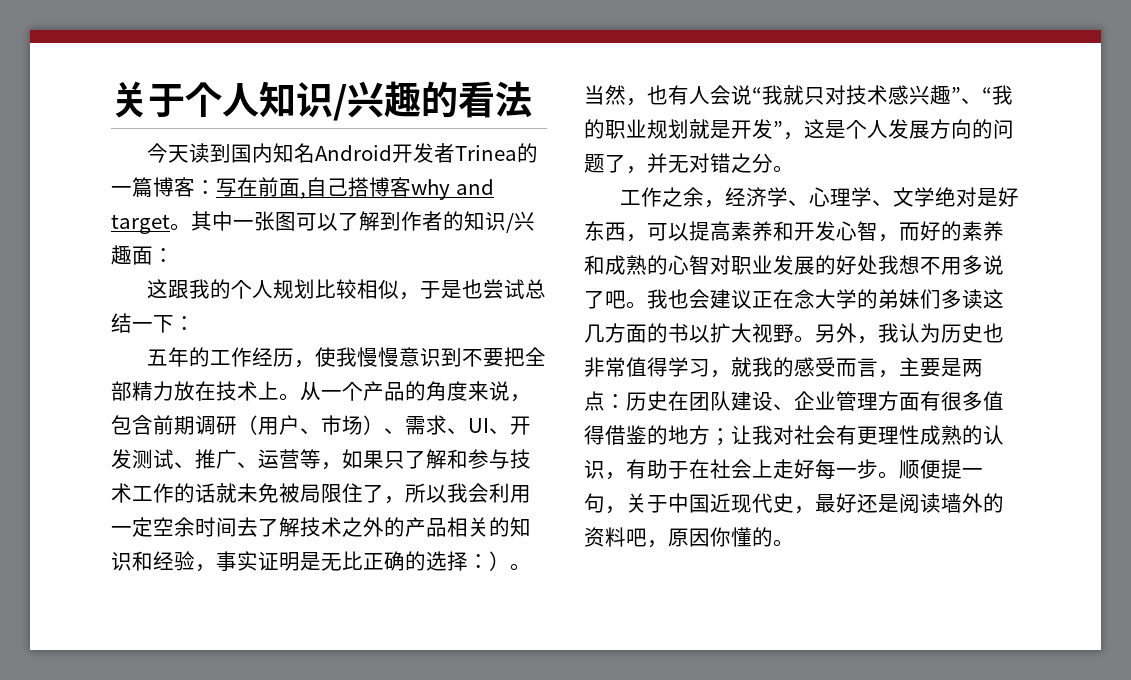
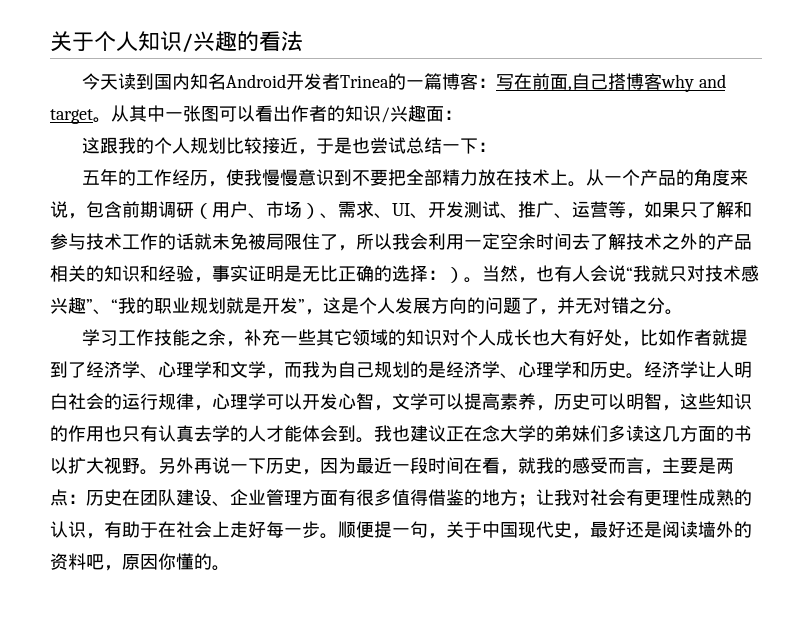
- 其中一张图可以了解到作者的知识/兴趣面：
+ 从其中一张图可以看出作者的知识/兴趣面：
- 这跟我的个人规划比较相似，于是也尝试总结一下：
+ 这跟我的个人规划比较接近，于是也尝试总结一下：
- 工作之余，经济学、心理学、文学绝对是好东西，可以提高素养和开发心智，而好的素养和成熟的心智对职业发展的好处我想不用多说了吧。我也会建议正在念大学的弟妹们多读这几方面的书以扩大视野。
+ 学习工作技能之余，补充一些其它领域的知识对个人成长也大有好处，比如作者就提到了经济学、心理学和文学，而我为自己规划的是经济学、心理学和历史。经济学让人明白社会的运行规律，心理学可以开发心智，文学可以提高素养，历史可以明智，这些知识的作用也只有认真去学的人才能体会到。我也建议正在念大学的弟妹们多读这几方面的书以扩大视野。
- 另外，我认为历史也非常值得学习，就我的感受而言，主要是两点：历史在团队建设、企业管理方面有很多值得借鉴的地方；让我对社会有更理性成熟的认识，有助于在社会上走好每一步。
+ 另外再说一下历史，因为最近一段时间在看，就我的感受而言，主要是两点：历史在团队建设、企业管理方面有很多值得借鉴的地方；让我对社会有更理性成熟的认识，有助于在社会上走好每一步。
- 顺便提一句，关于中国近现代史，最好还是阅读墙外的资料吧，原因你懂的。
+ 顺便提一句，关于中国现代史，最好还是阅读墙外的资料吧，原因你懂的。

